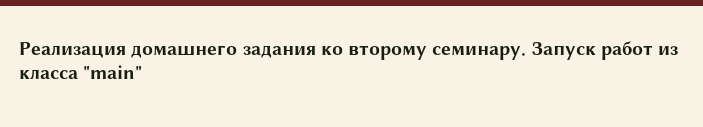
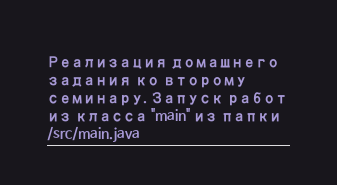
- Запуск работ из класса "main"
+ Запуск работ из класса "main" из папки /src/main.java

